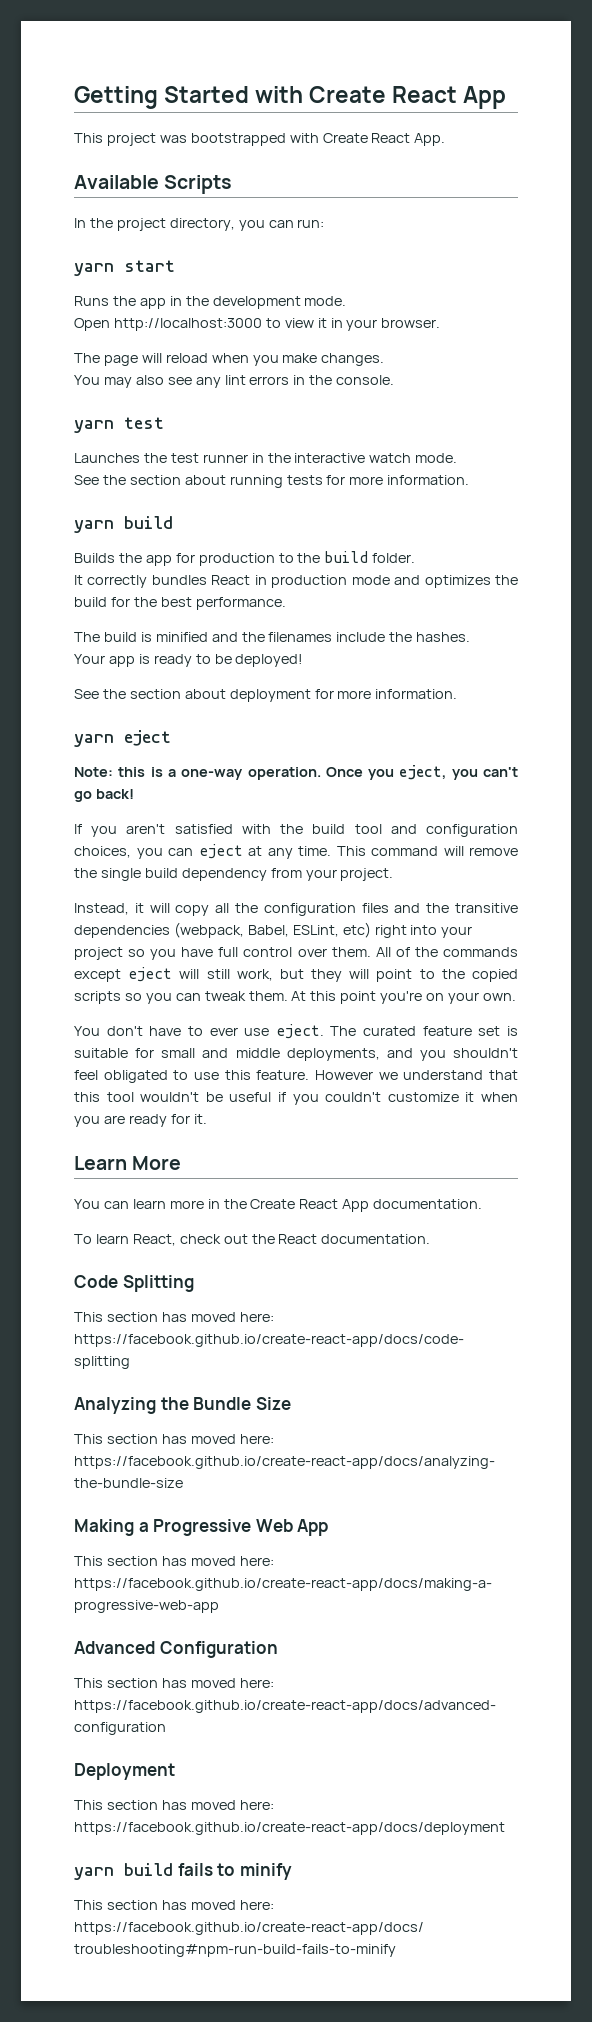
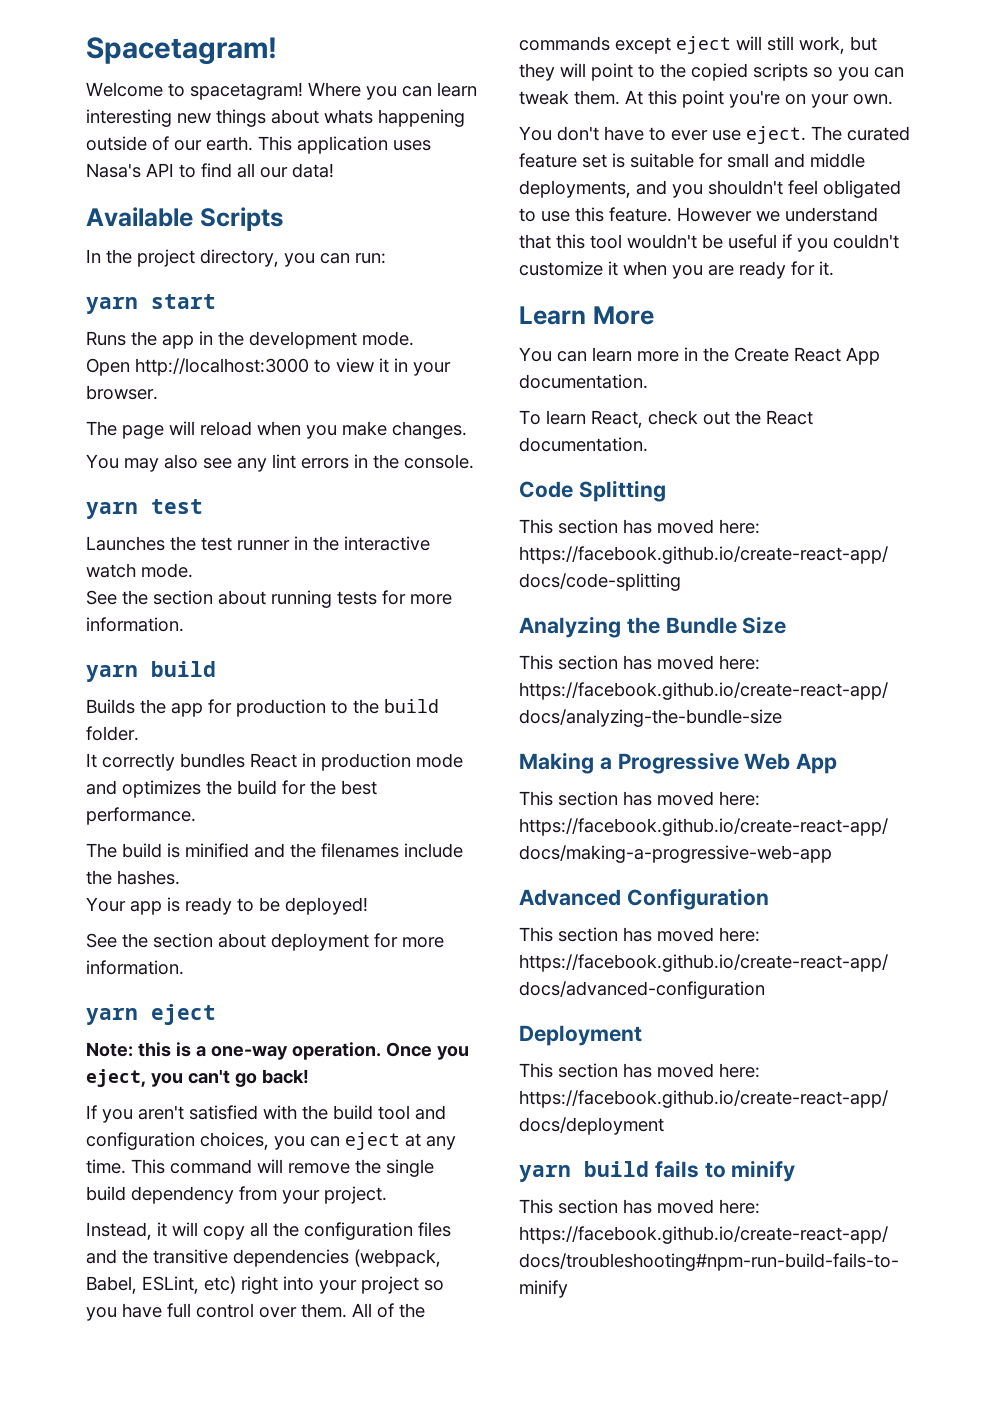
- Getting Started with Create React App
- This project was bootstrapped with Create React App.
+ Spacetagram!
+ Welcome to spacetagram! Where you can learn interesting new things about whats happening outside of our earth. This application uses Nasa's API to find all our data!

